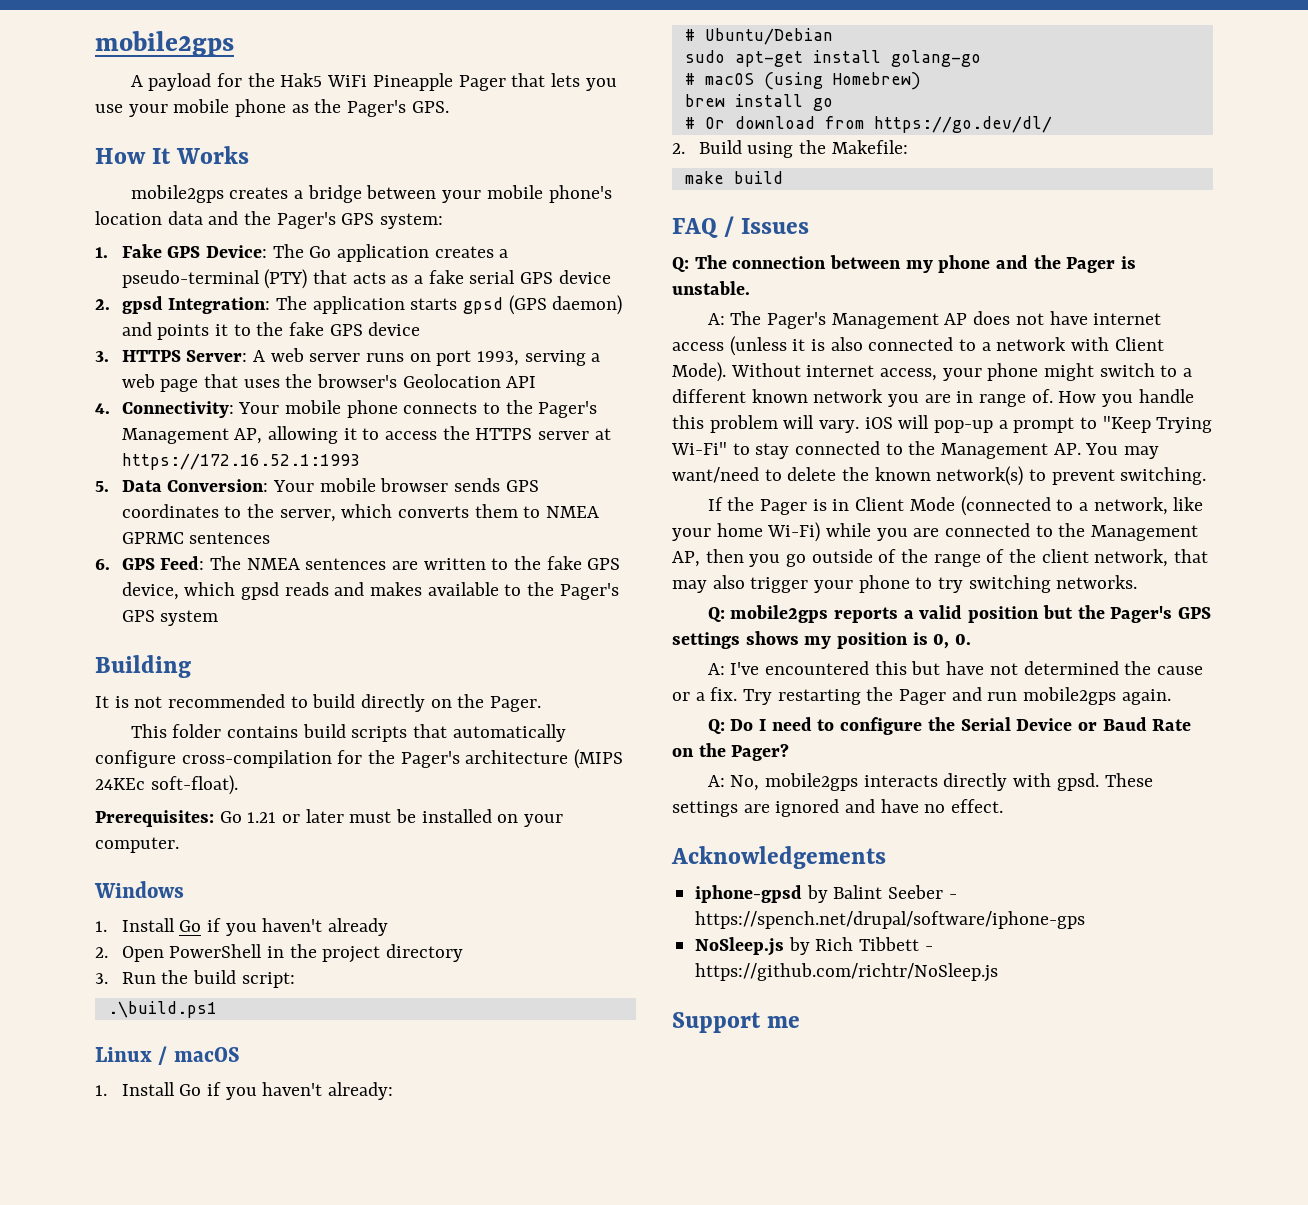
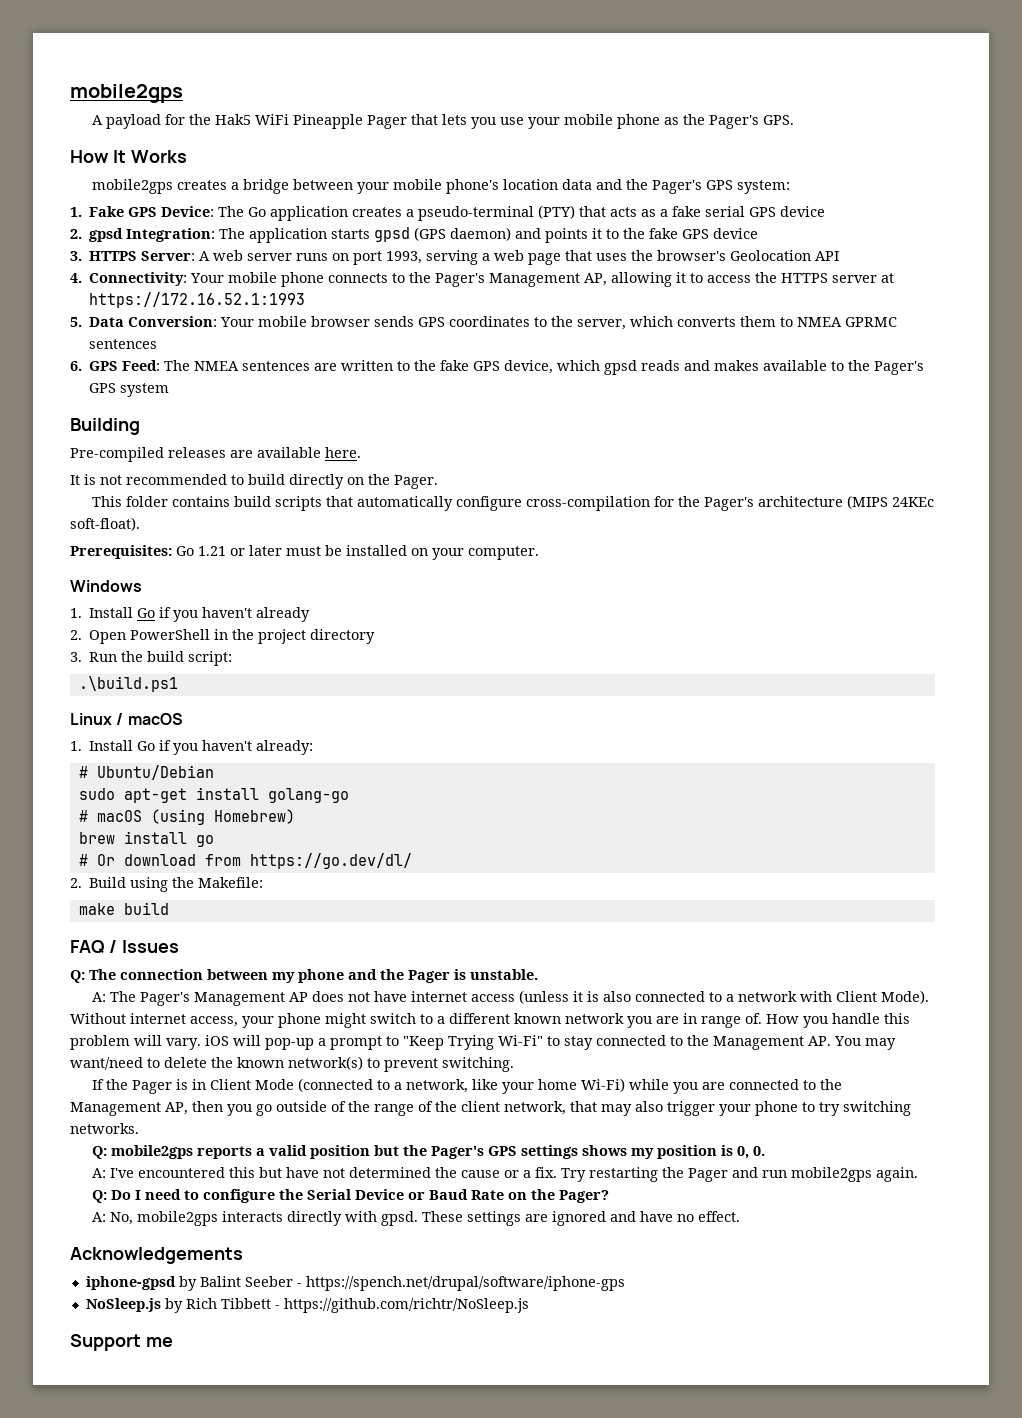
+ Pre-compiled releases are available here.

